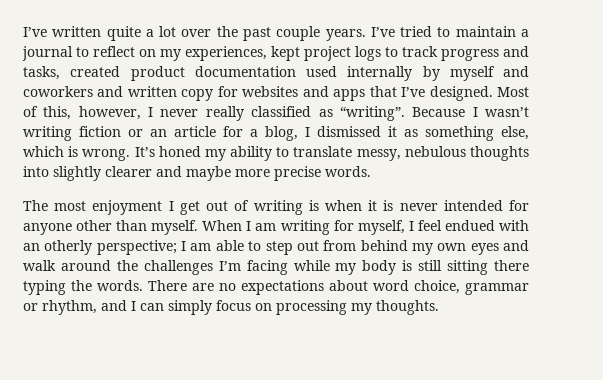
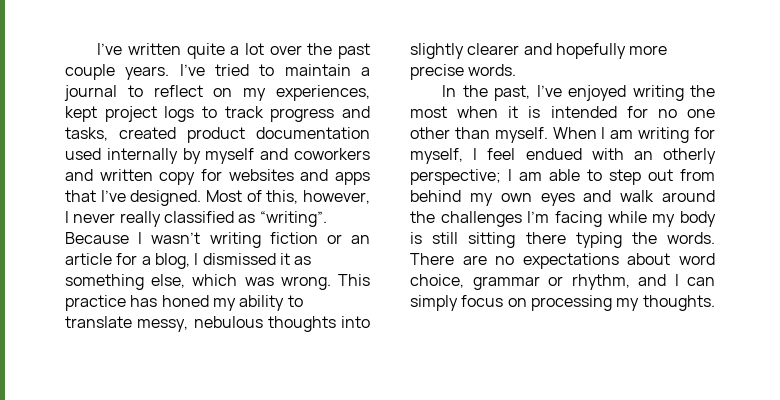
- Because I wasn’t writing fiction or an article for a blog, I dismissed it as something else, which is wrong. It’s honed my ability to translate messy, nebulous thoughts into slightly clearer and maybe more precise words.
+ Because I wasn’t writing fiction or an article for a blog, I dismissed it as something else, which was wrong. This practice has honed my ability to translate messy, nebulous thoughts into slightly clearer and hopefully more precise words.
- The most enjoyment I get out of writing is when it is never intended for anyone other than myself.
+ In the past, I’ve enjoyed writing the most when it is intended for no one other than myself.

